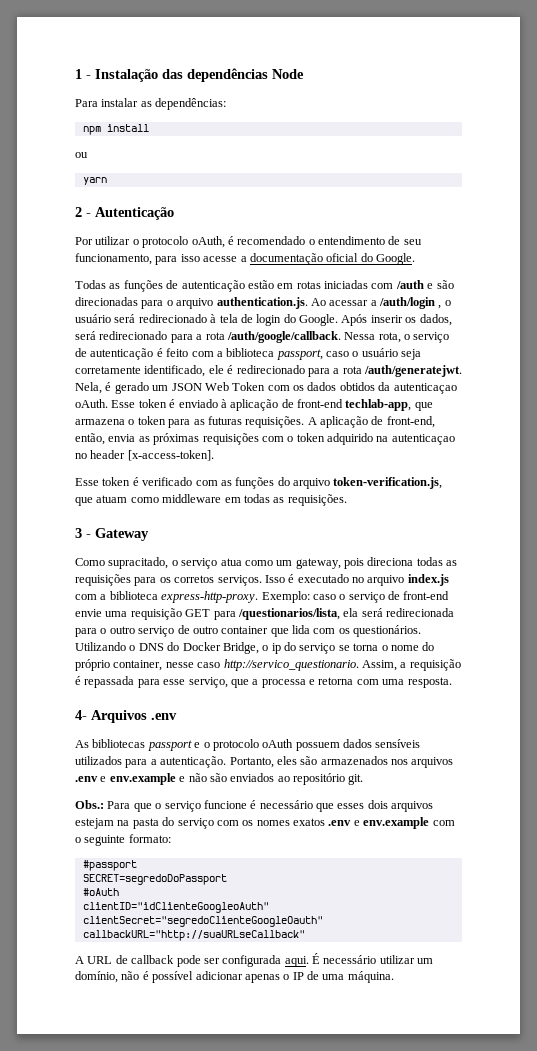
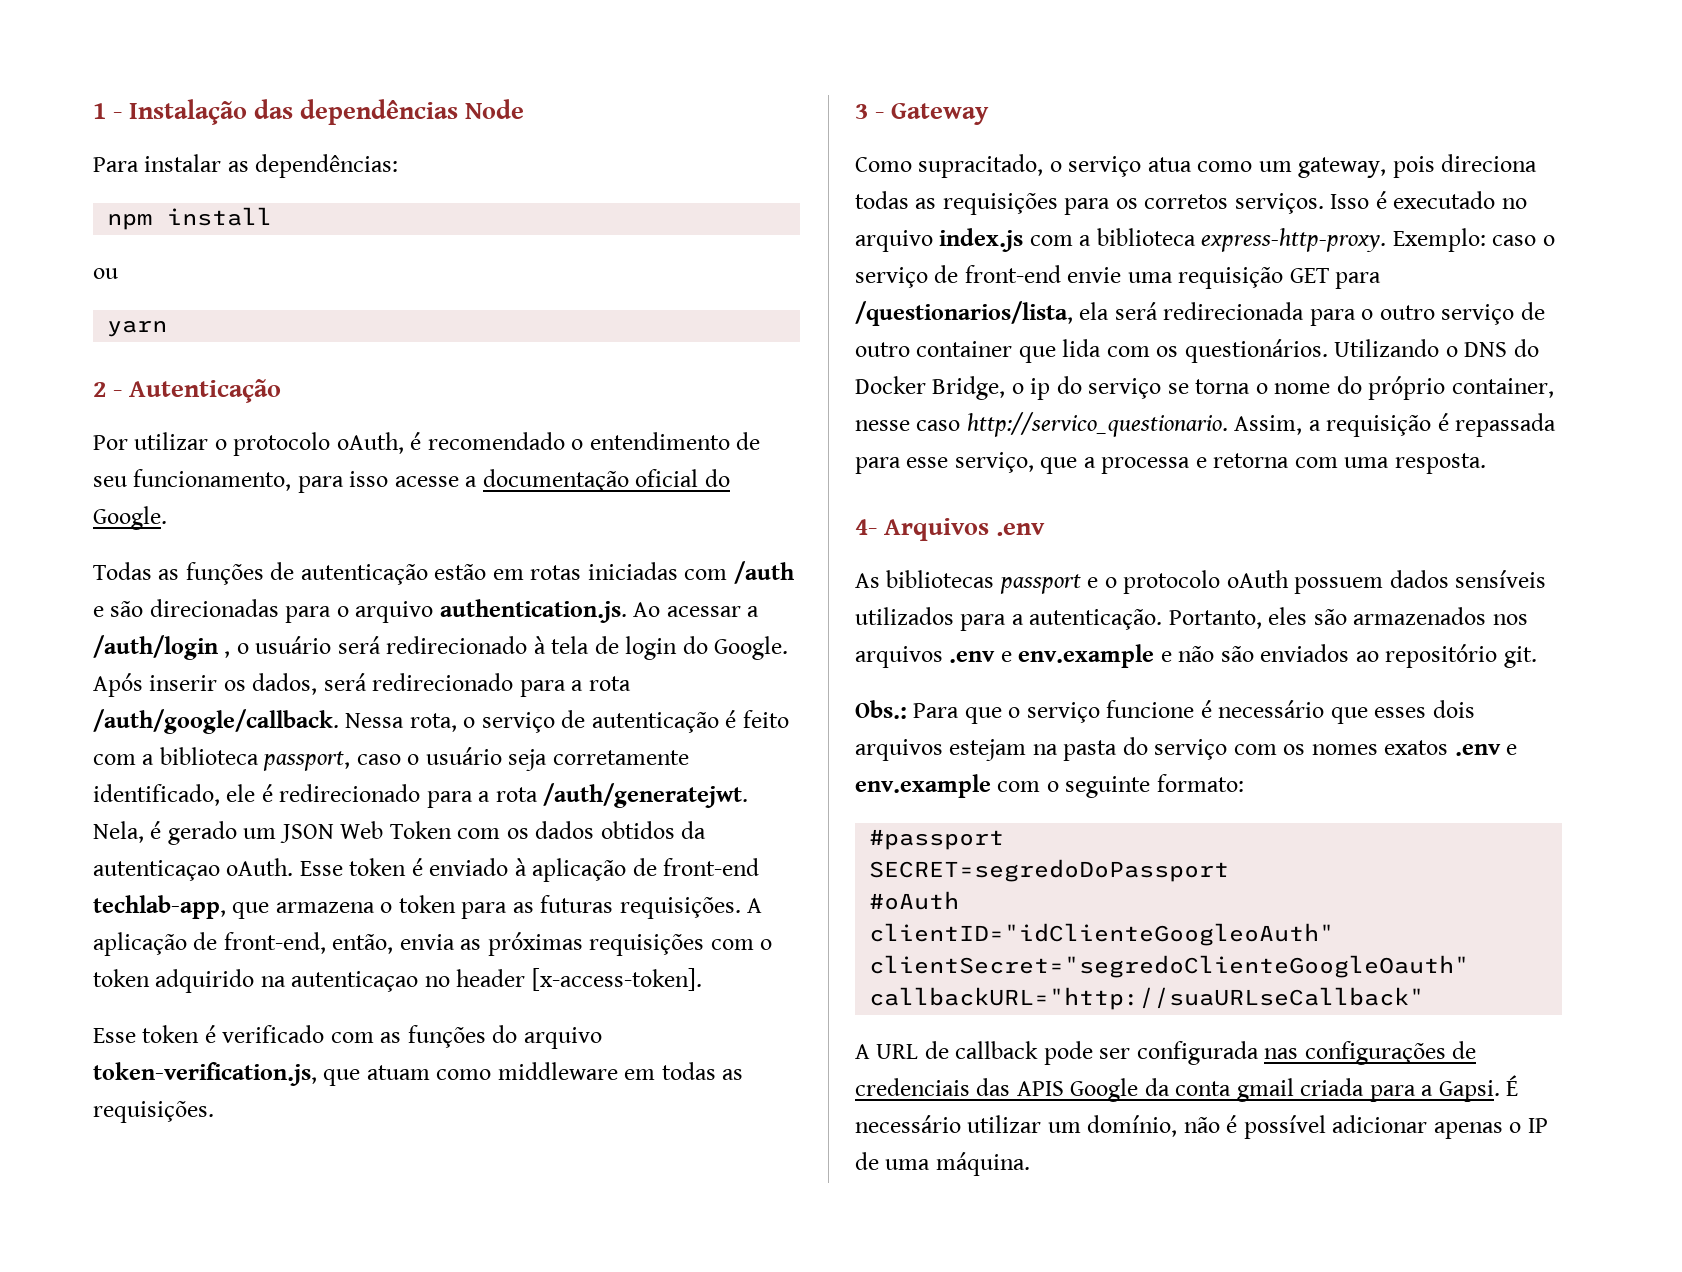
- A URL de callback pode ser configurada aqui.
+ A URL de callback pode ser configurada nas configurações de credenciais das APIS Google da conta gmail criada para a Gapsi.

